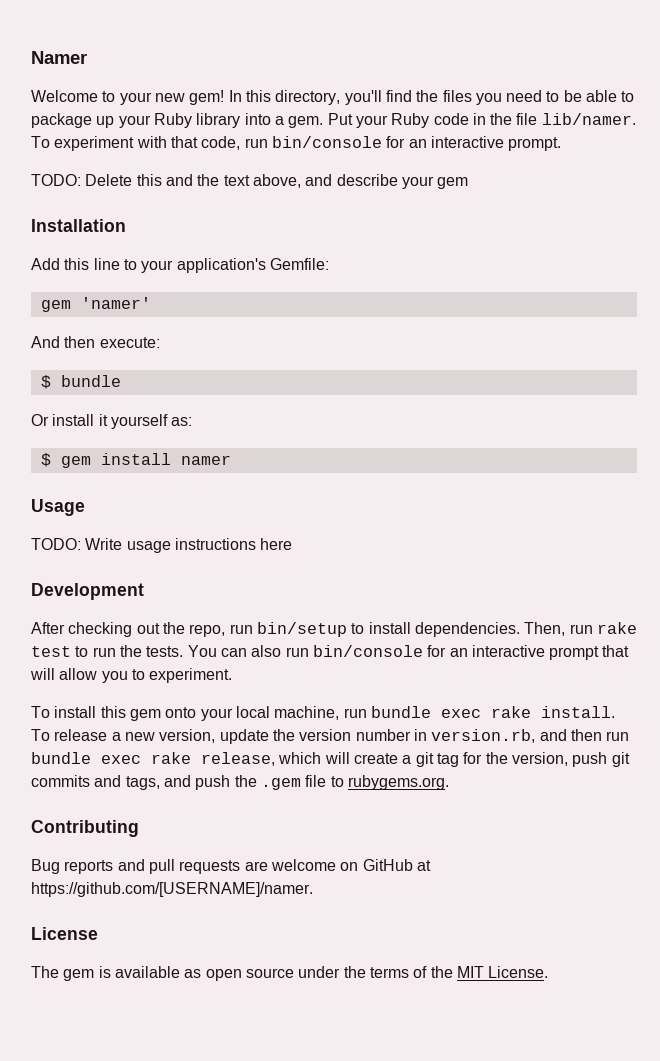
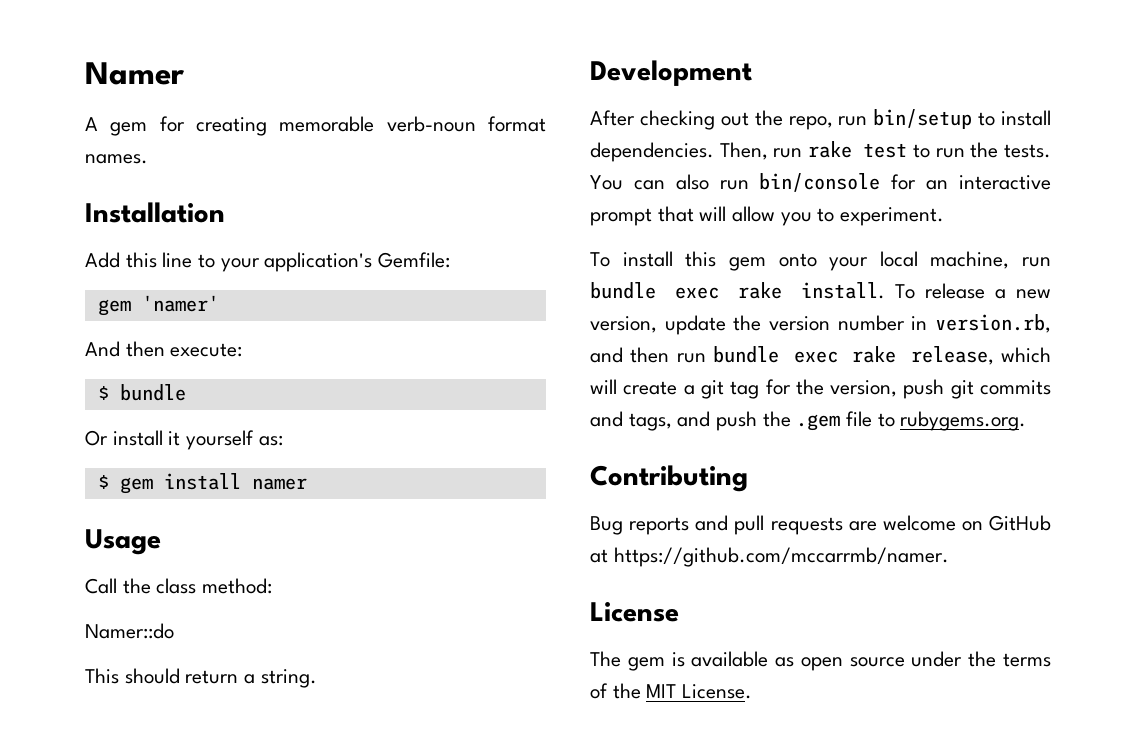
- Welcome to your new gem! In this directory, you'll find the files you need to be able to package up your Ruby library into a gem. Put your Ruby code in the file lib/namer. To experiment with that code, run bin/console for an interactive prompt.
- TODO: Delete this and the text above, and describe your gem
+ A gem for creating memorable verb-noun format names.
- TODO: Write usage instructions here
+ Call the class method:
+ Namer::do
+ This should return a string.
- Bug reports and pull requests are welcome on GitHub at https://github.com/[USERNAME]/namer.
+ Bug reports and pull requests are welcome on GitHub at https://github.com/mccarrmb/namer.

